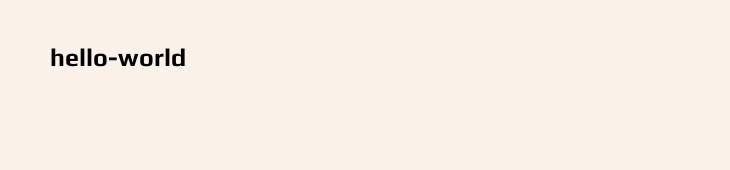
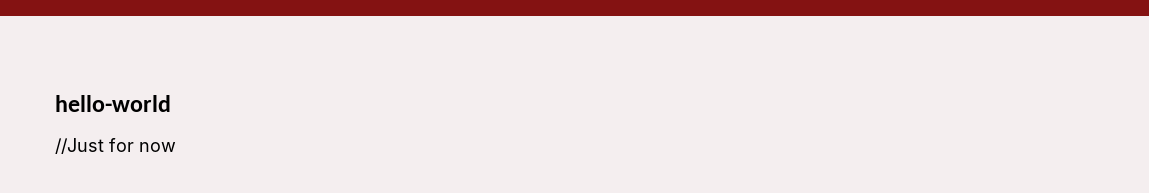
+ //Just for now

